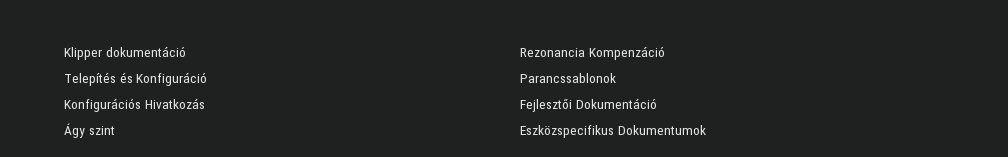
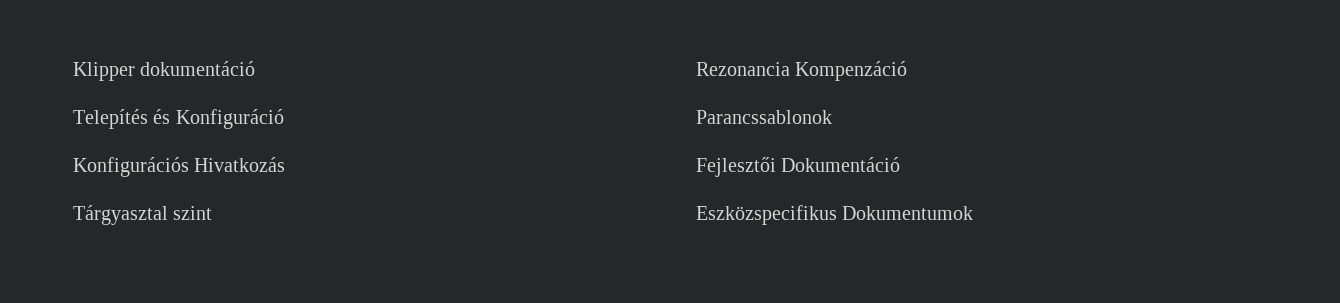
- Ágy szint
+ Tárgyasztal szint

